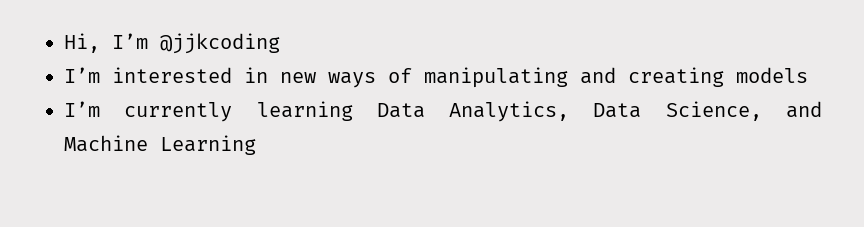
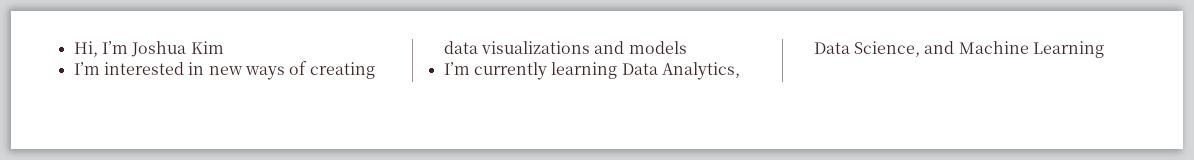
- Hi, I’m @jjkcoding
+ Hi, I’m Joshua Kim
- I’m interested in new ways of manipulating and creating models
+ I’m interested in new ways of creating data visualizations and models

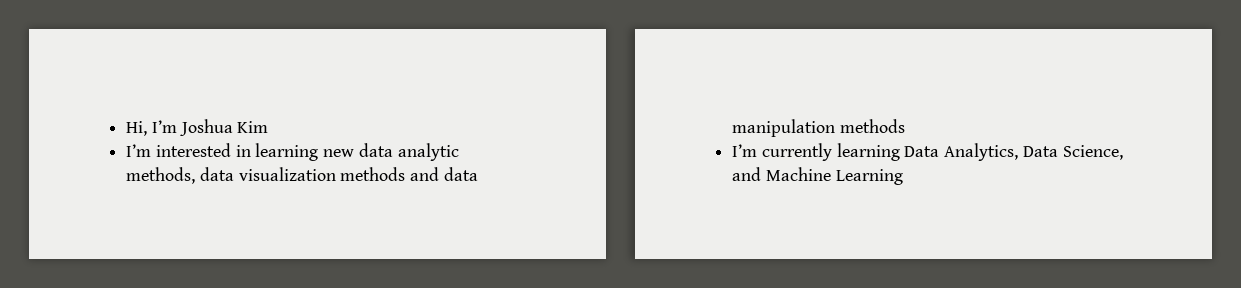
- I’m interested in new ways of creating data visualizations and models
+ I’m interested in learning new data analytic methods, data visualization methods and data manipulation methods

